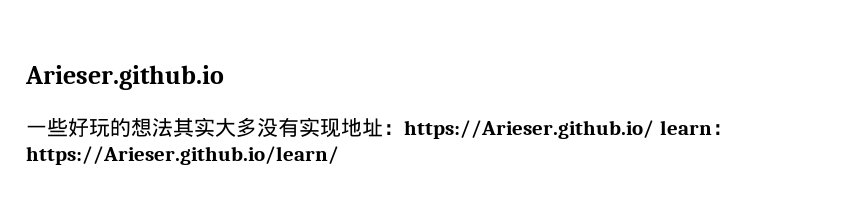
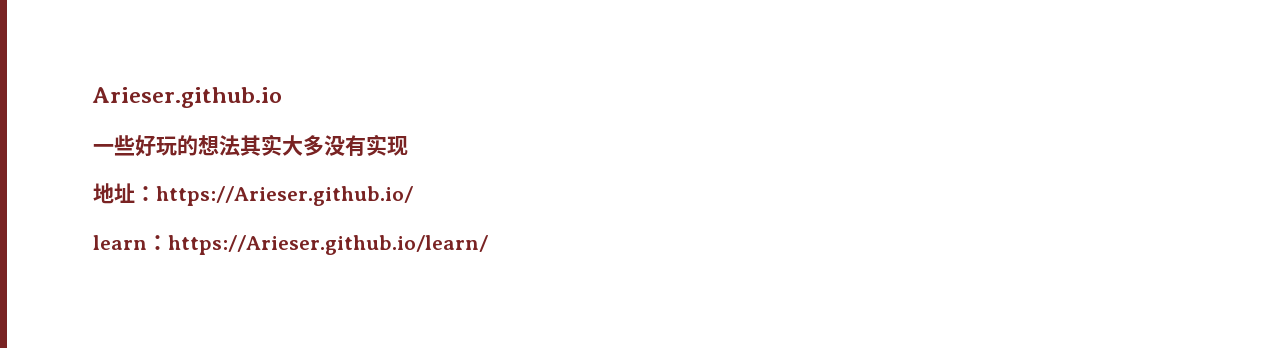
- 一些好玩的想法其实大多没有实现地址：https://Arieser.github.io/ learn：https://Arieser.github.io/learn/
+ 一些好玩的想法其实大多没有实现
+ 地址：https://Arieser.github.io/
+ learn：https://Arieser.github.io/learn/

